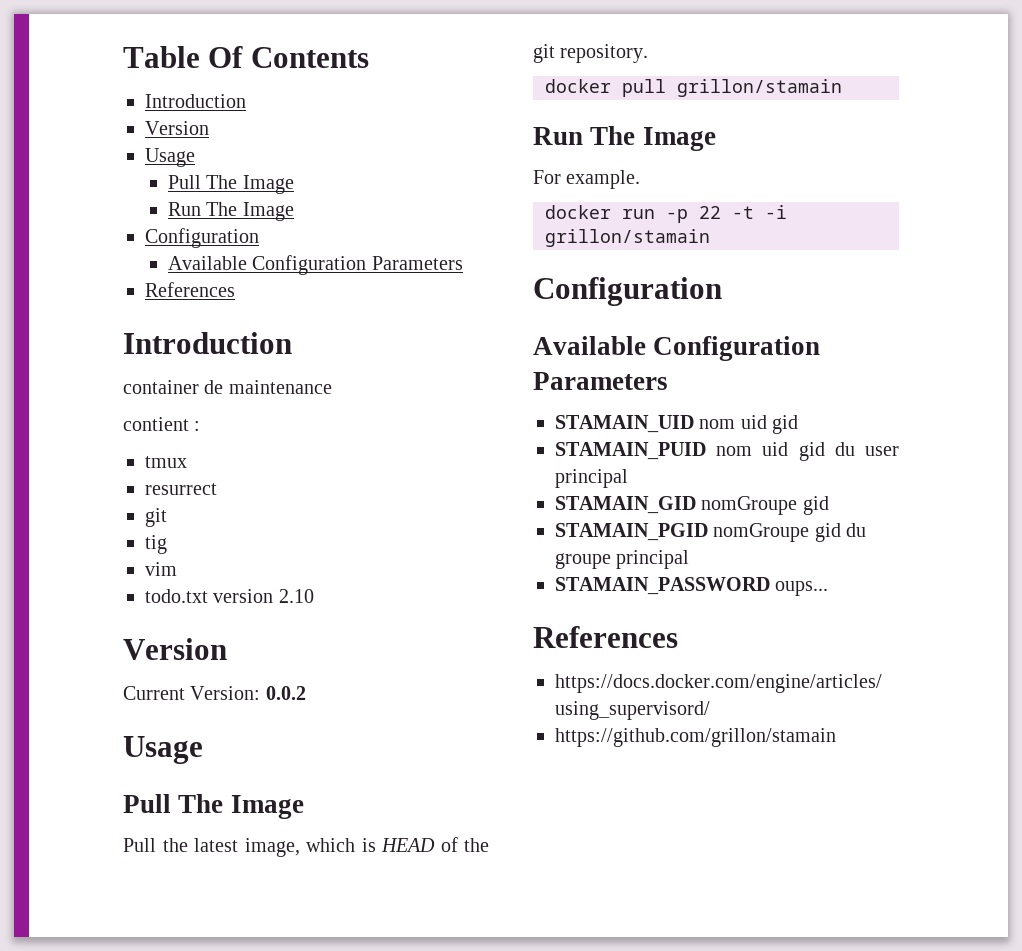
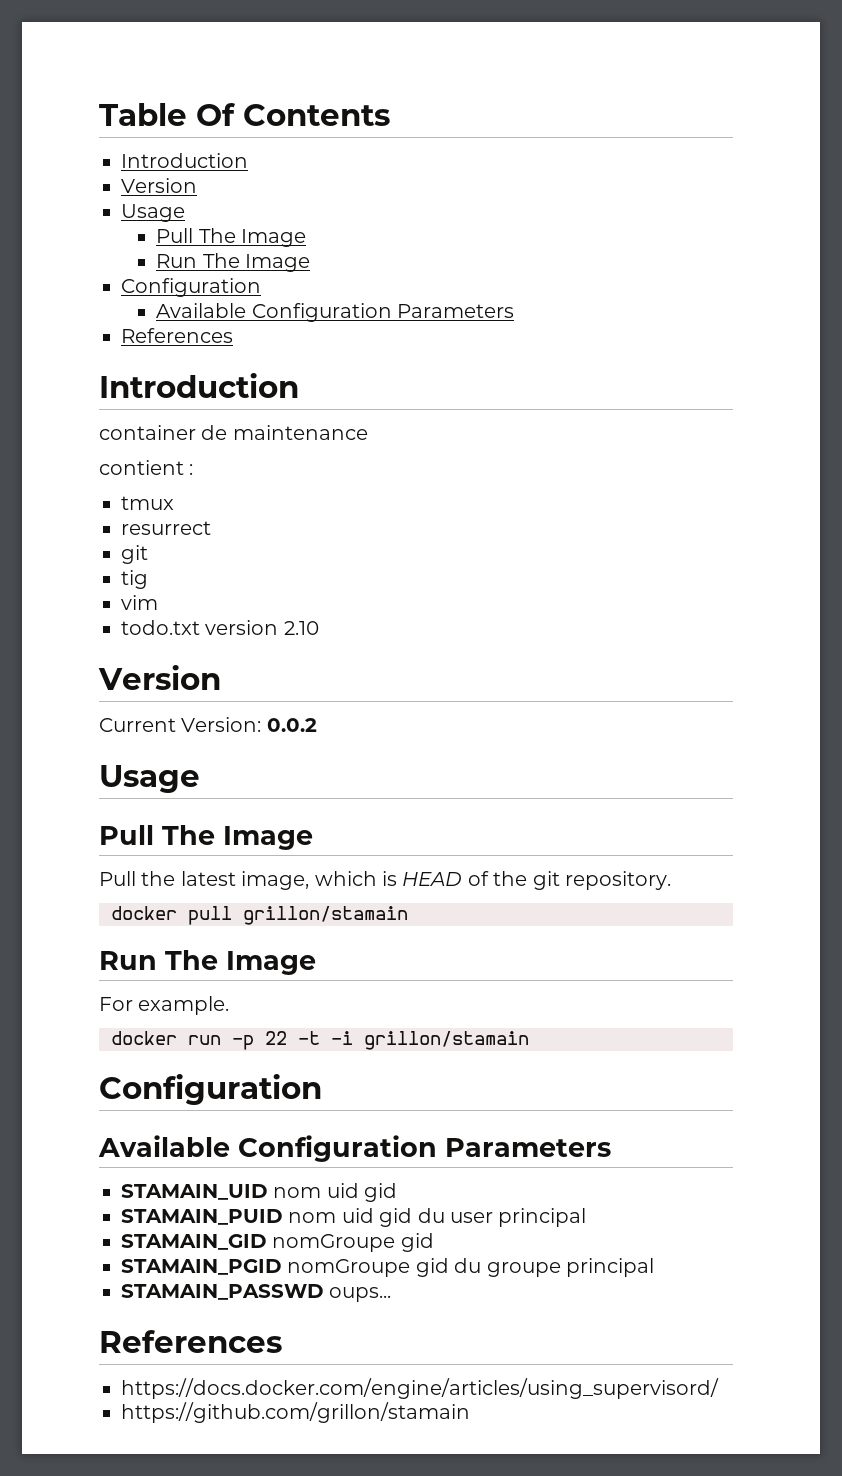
- STAMAIN_PASSWORD oups...
+ STAMAIN_PASSWD oups...

